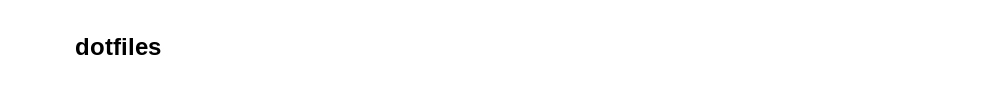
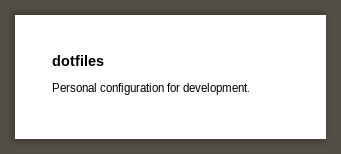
+ Personal configuration for development.

